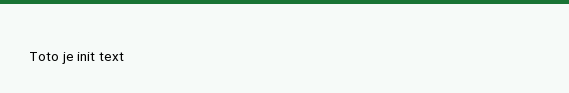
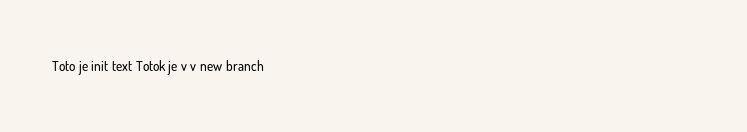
- Toto je init text
+ Toto je init text Totok je v v new branch

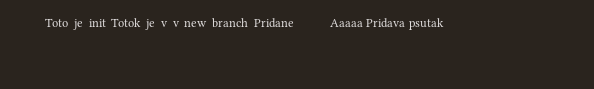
- Toto je init text Totok je v v new branch
+ Toto je init Totok je v v new branch Pridane Aaaaa Pridava psutak

